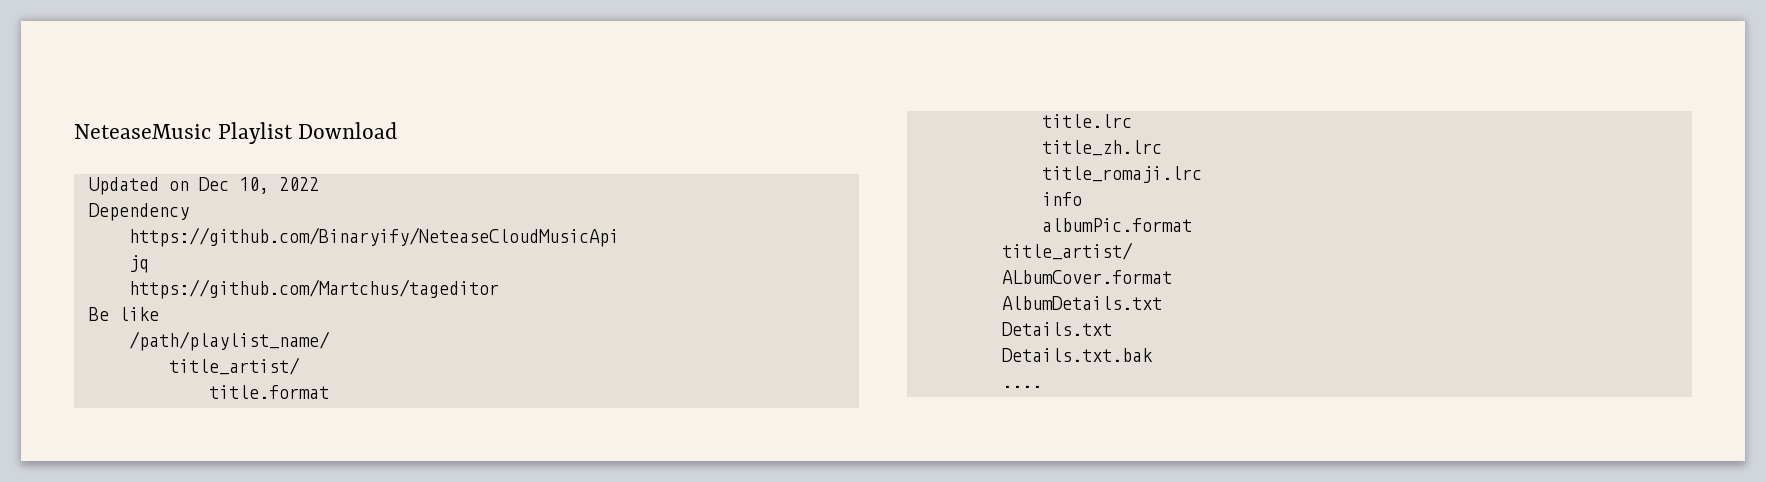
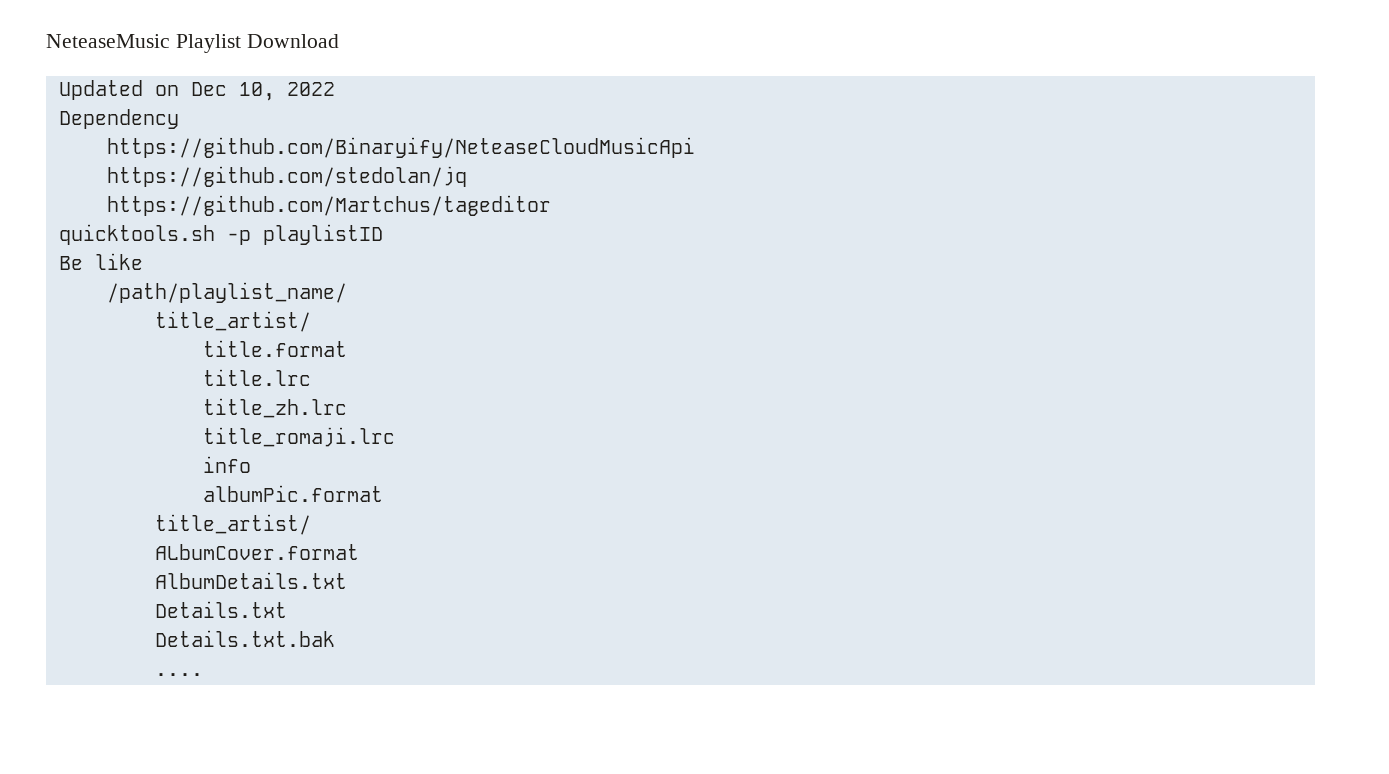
- jq
+ https://github.com/stedolan/jq
+ quicktools.sh -p playlistID

